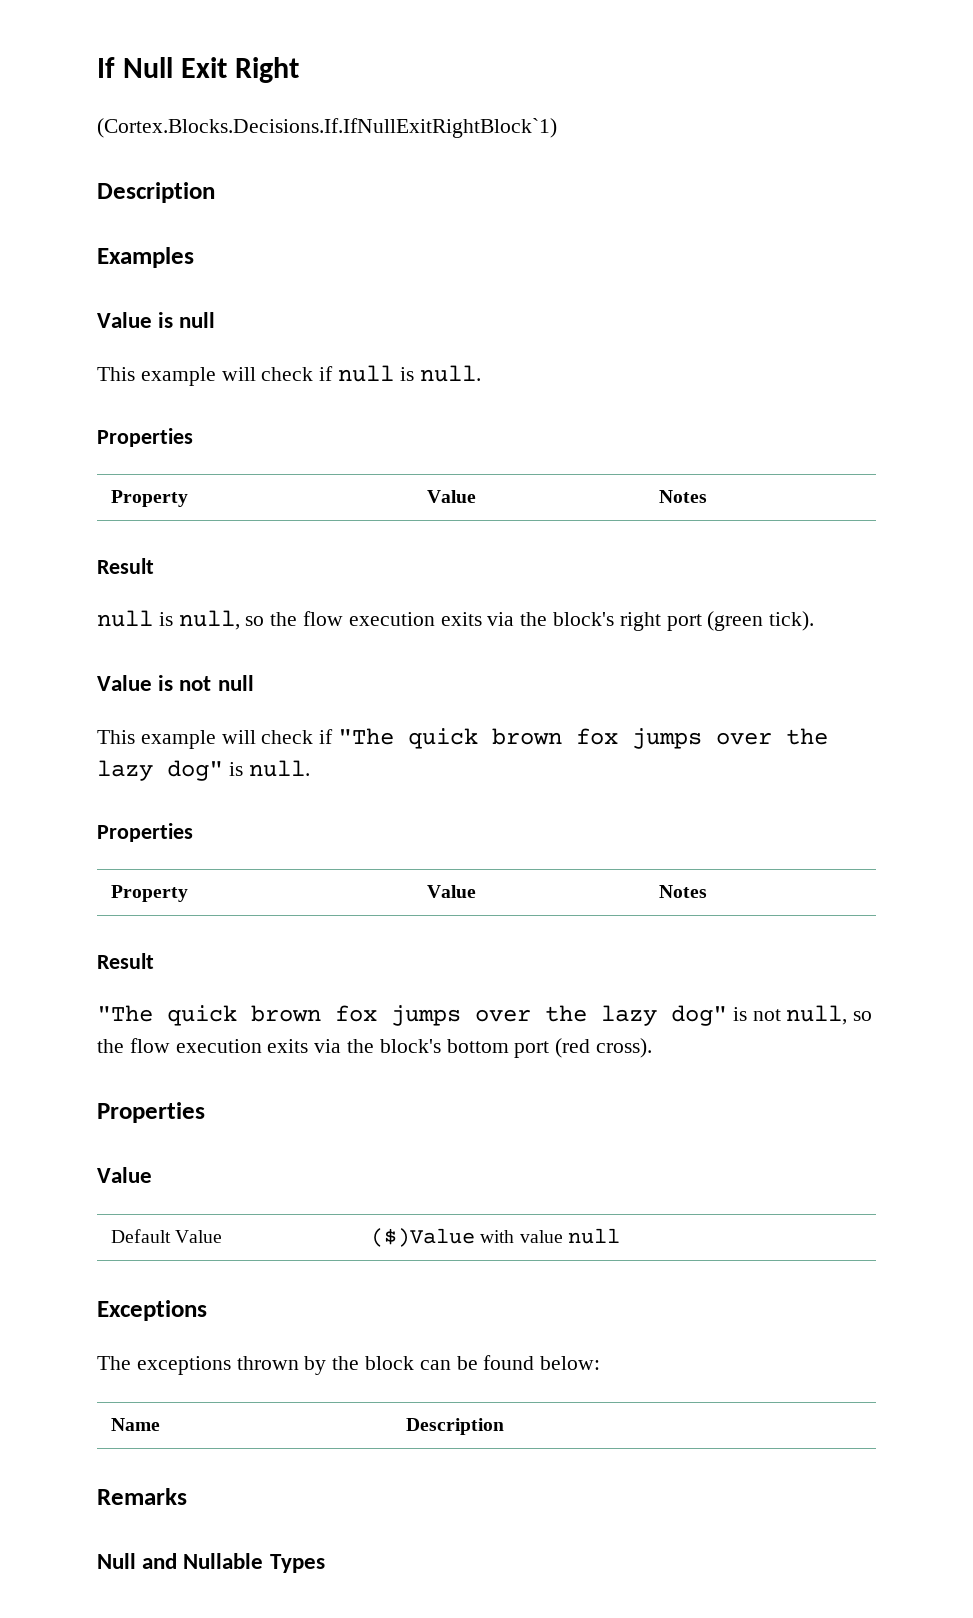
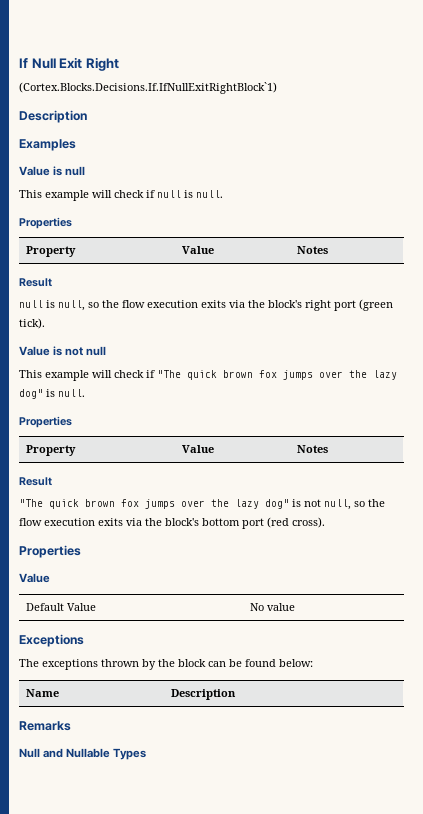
- Default Value | ($)Value with value null
+ Default Value | No value

